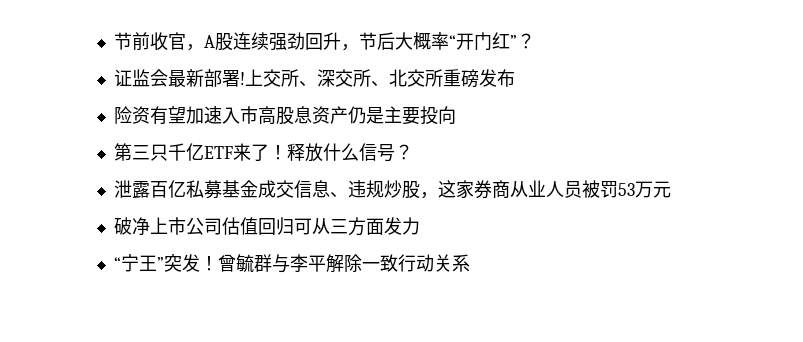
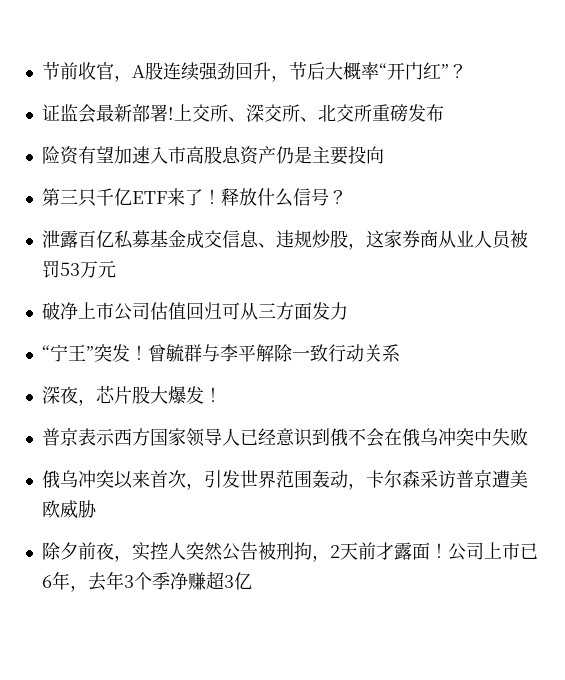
+ 深夜，芯片股大爆发！
+ 普京表示西方国家领导人已经意识到俄不会在俄乌冲突中失败
+ 俄乌冲突以来首次，引发世界范围轰动，卡尔森采访普京遭美欧威胁
+ 除夕前夜，实控人突然公告被刑拘，2天前才露面！公司上市已6年，去年3个季净赚超3亿

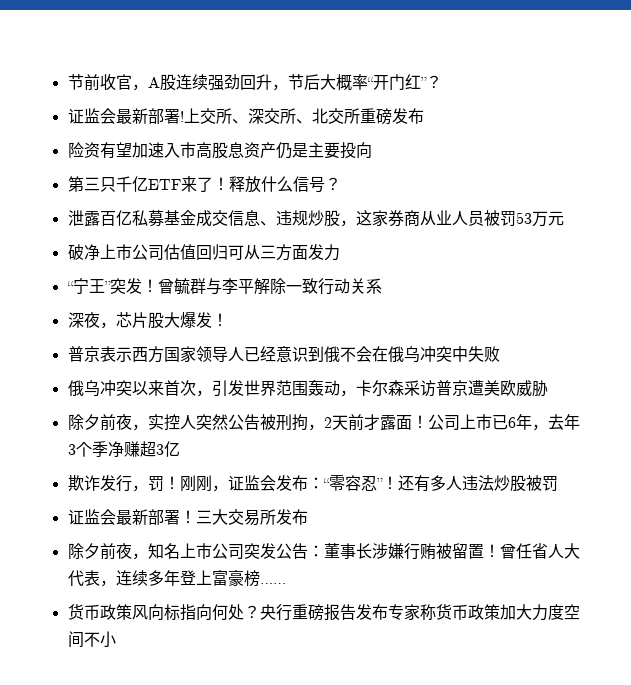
+ 欺诈发行，罚！刚刚，证监会发布：“零容忍”！还有多人违法炒股被罚
+ 证监会最新部署！三大交易所发布
+ 除夕前夜，知名上市公司突发公告：董事长涉嫌行贿被留置！曾任省人大代表，连续多年登上富豪榜……
+ 货币政策风向标指向何处？央行重磅报告发布专家称货币政策加大力度空间不小

